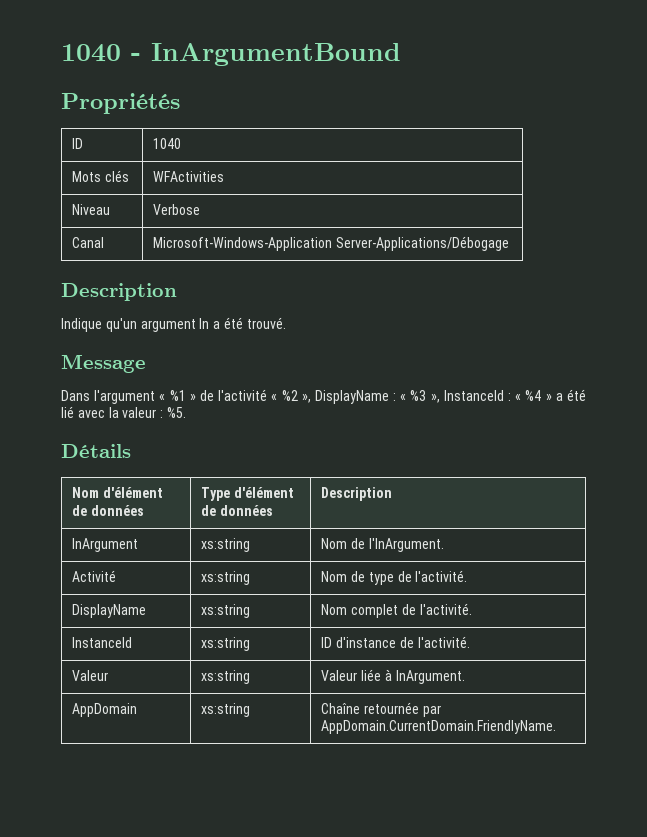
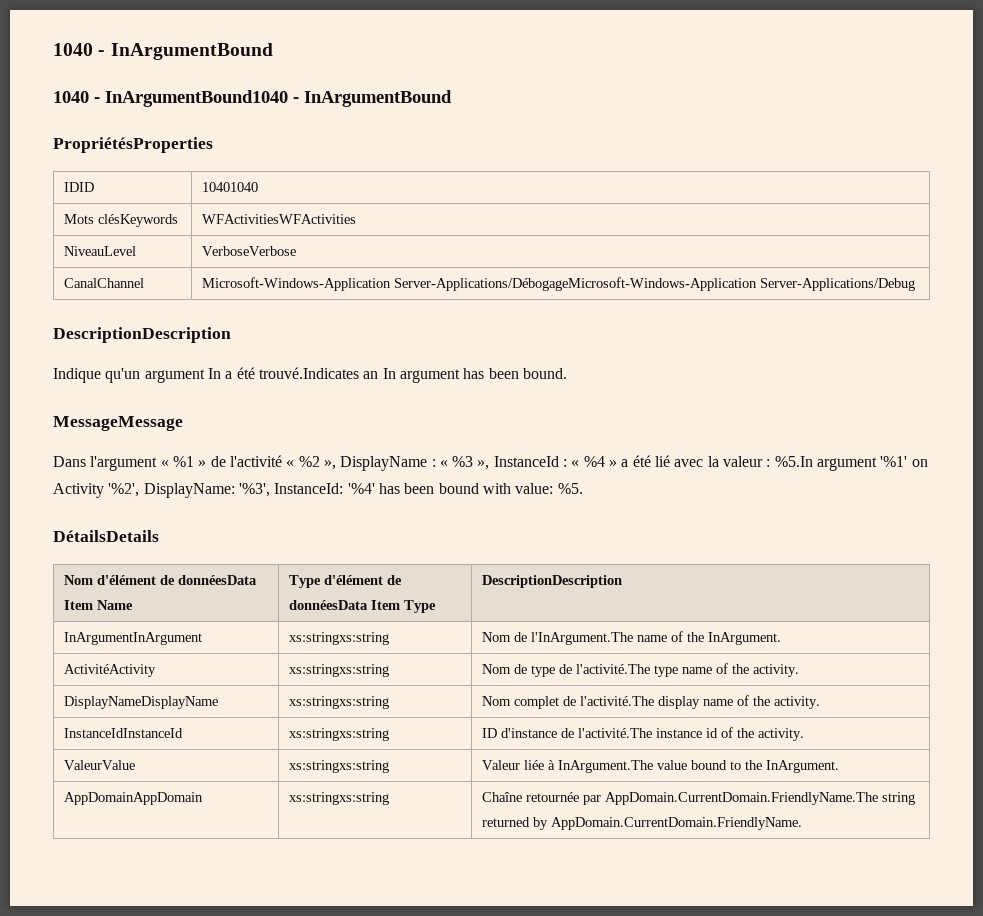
- Propriétés
- ID | 1040
- Mots clés | WFActivities
- Niveau | Verbose
- Canal | Microsoft-Windows-Application Server-Applications/Débogage
- Description
+ 1040 - InArgumentBound1040 - InArgumentBound
+ PropriétésProperties
+ IDID | 10401040
+ Mots clésKeywords | WFActivitiesWFActivities
+ NiveauLevel | VerboseVerbose
+ CanalChannel | Microsoft-Windows-Application Server-Applications/DébogageMicrosoft-Windows-Application Server-Applications/Debug
+ DescriptionDescription
- Indique qu'un argument In a été trouvé.
- Message
+ Indique qu'un argument In a été trouvé.Indicates an In argument has been bound.
+ MessageMessage
- Dans l'argument « %1 » de l'activité « %2 », DisplayName : « %3 », InstanceId : « %4 » a été lié avec la valeur : %5.
+ Dans l'argument « %1 » de l'activité « %2 », DisplayName : « %3 », InstanceId : « %4 » a été lié avec la valeur : %5.In argument '%1' on Activity '%2', DisplayName: '%3', InstanceId: '%4' has been bound with value: %5.
- Détails
+ DétailsDetails
- Nom d'élément de données | Type d'élément de données | Description
- InArgument | xs:string | Nom de l'InArgument.
- Activité | xs:string | Nom de type de l'activité.
- DisplayName | xs:string | Nom complet de l'activité.
- InstanceId | xs:string | ID d'instance de l'activité.
- Valeur | xs:string | Valeur liée à InArgument.
- AppDomain | xs:string | Chaîne retournée par AppDomain.CurrentDomain.FriendlyName.
+ Nom d'élément de donnéesData Item Name | Type d'élément de donnéesData Item Type | DescriptionDescription
+ InArgumentInArgument | xs:stringxs:string | Nom de l'InArgument.The name of the InArgument.
+ ActivitéActivity | xs:stringxs:string | Nom de type de l'activité.The type name of the activity.
+ DisplayNameDisplayName | xs:stringxs:string | Nom complet de l'activité.The display name of the activity.
+ InstanceIdInstanceId | xs:stringxs:string | ID d'instance de l'activité.The instance id of the activity.
+ ValeurValue | xs:stringxs:string | Valeur liée à InArgument.The value bound to the InArgument.
+ AppDomainAppDomain | xs:stringxs:string | Chaîne retournée par AppDomain.CurrentDomain.FriendlyName.The string returned by AppDomain.CurrentDomain.FriendlyName.

